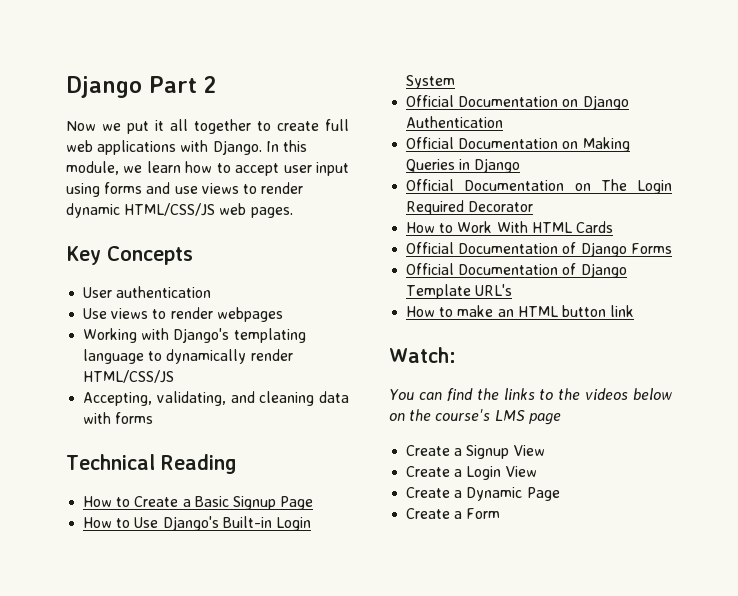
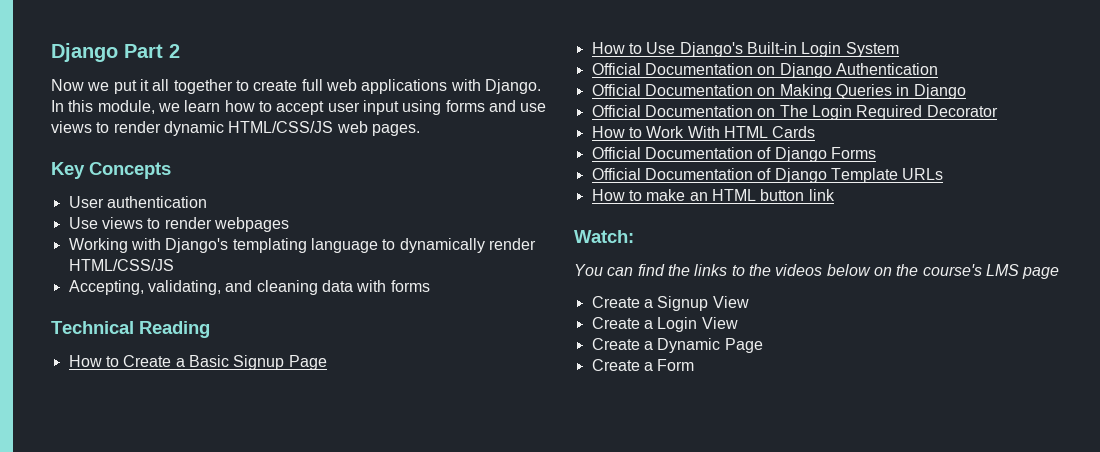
- Official Documentation of Django Template URL's
+ Official Documentation of Django Template URLs

